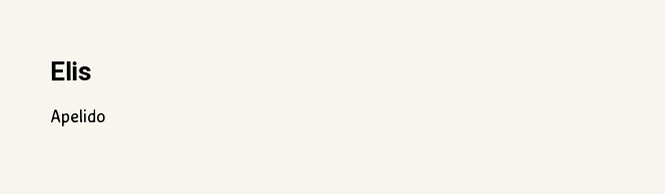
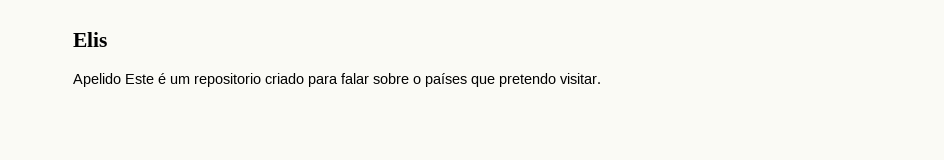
- Apelido
+ Apelido Este é um repositorio criado para falar sobre o países que pretendo visitar.

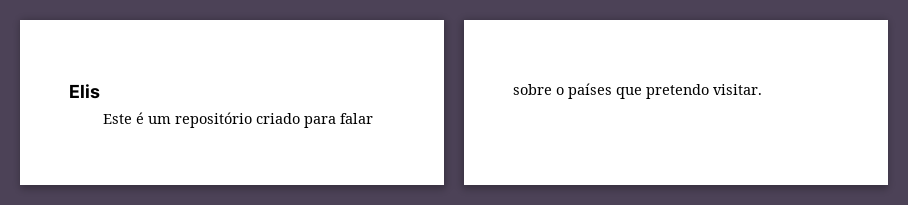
- Apelido Este é um repositorio criado para falar sobre o países que pretendo visitar.
+ Este é um repositório criado para falar sobre o países que pretendo visitar.

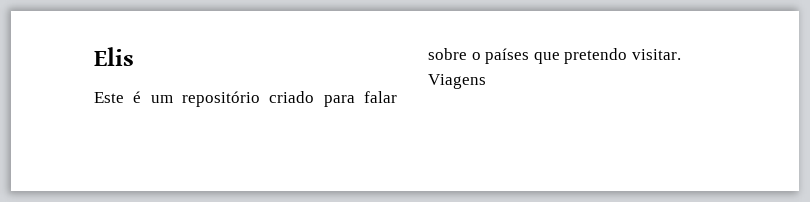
+ Viagens

